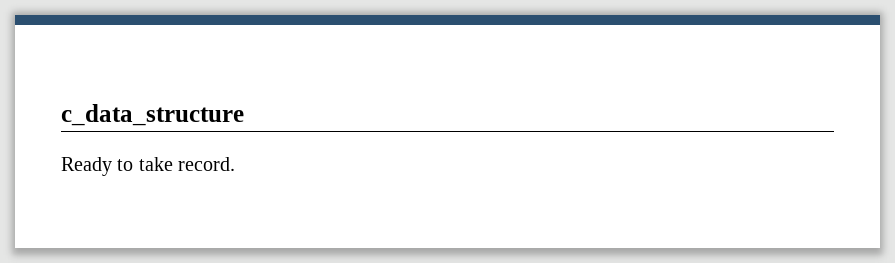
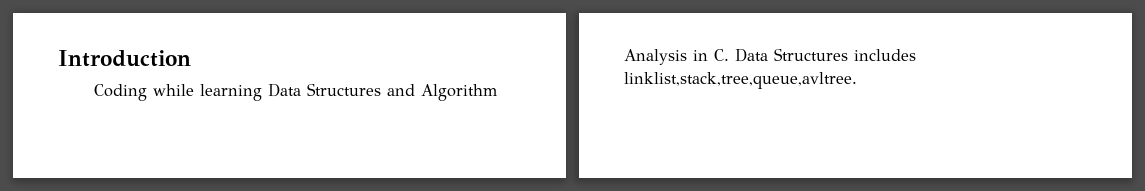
- c_data_structure
- Ready to take record.
+ Introduction
+ Coding while learning Data Structures and Algorithm Analysis in C. Data Structures includes linklist,stack,tree,queue,avltree.

